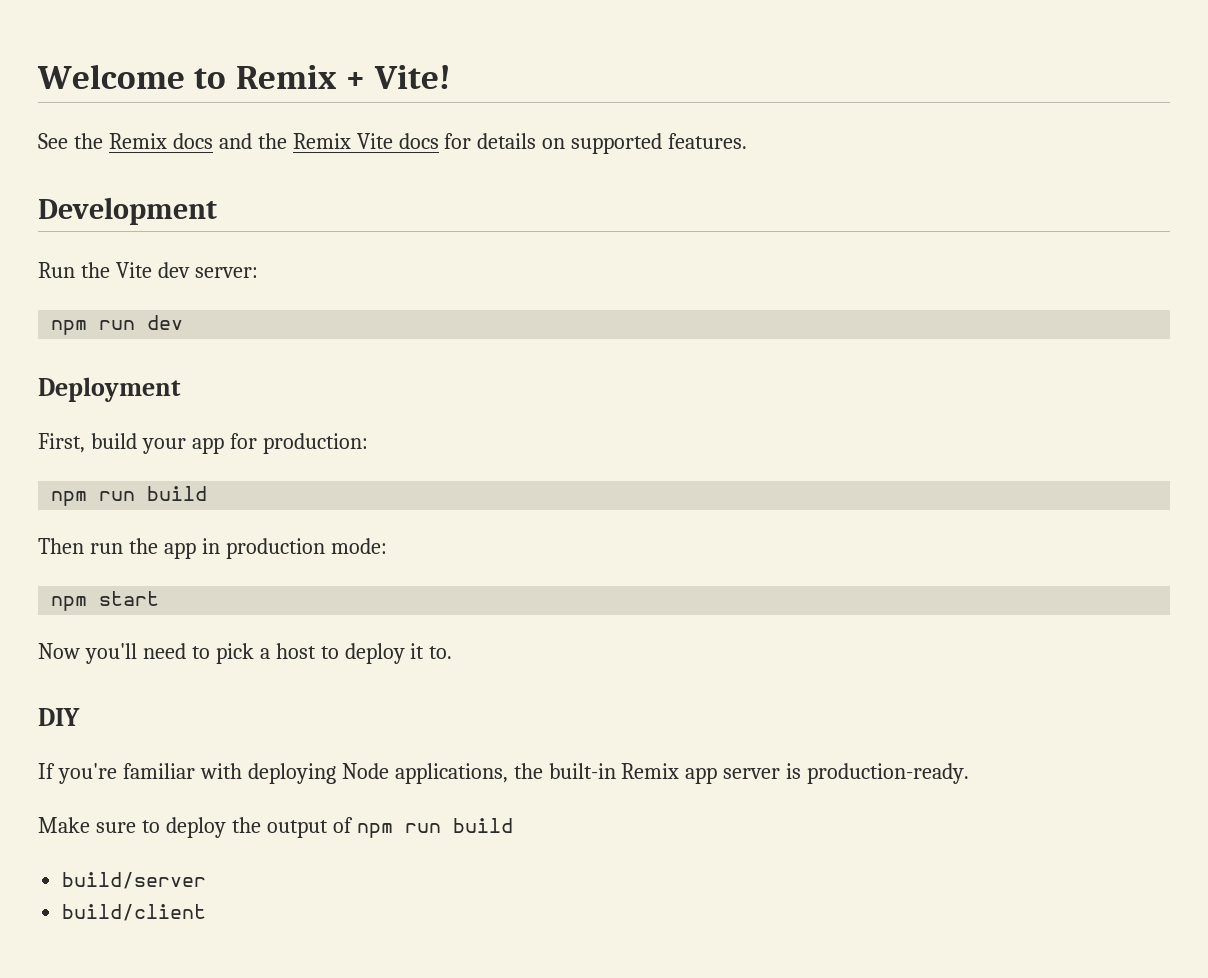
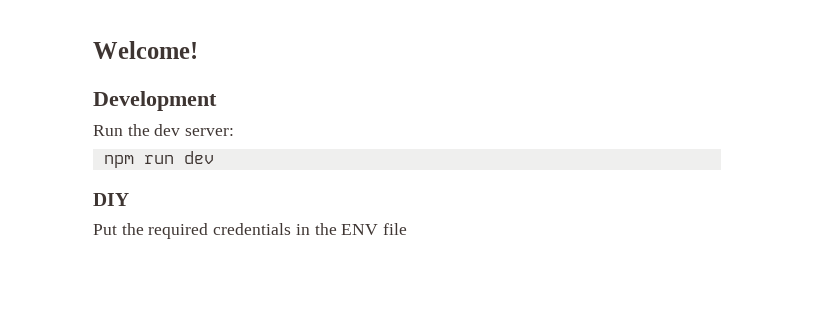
- Welcome to Remix + Vite!
- See the Remix docs and the Remix Vite docs for details on supported features.
+ Welcome!
- Run the Vite dev server:
+ Run the dev server:
- Deployment
- First, build your app for production:
- npm run build
- Then run the app in production mode:
- npm start
- Now you'll need to pick a host to deploy it to.
  DIY
- If you're familiar with deploying Node applications, the built-in Remix app server is production-ready.
- Make sure to deploy the output of npm run build
- build/server
- build/client
+ Put the required credentials in the ENV file

